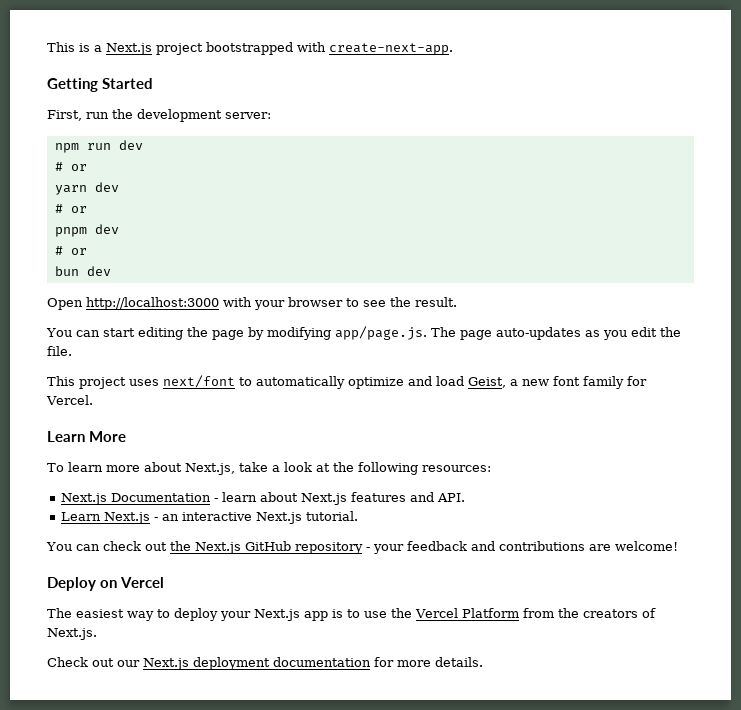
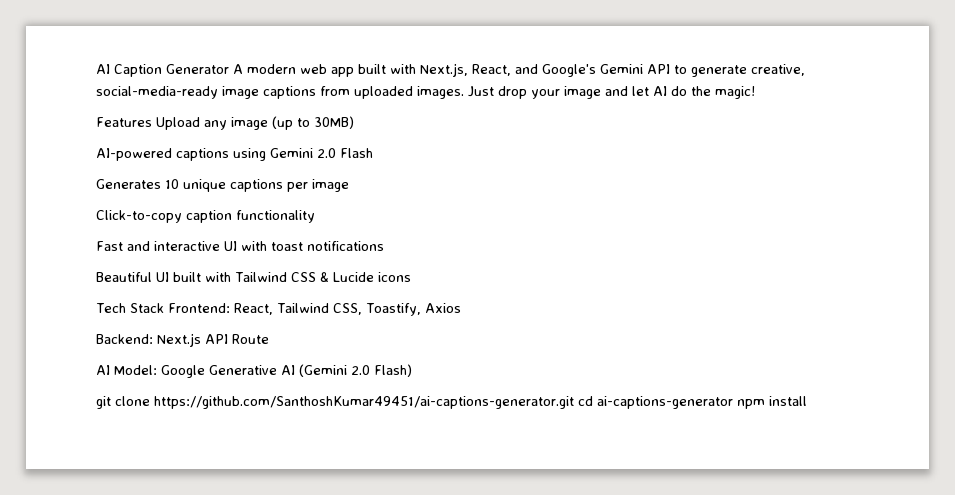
- This is a Next.js project bootstrapped with create-next-app.
- Getting Started
- First, run the development server:
- npm run dev
- # or
- yarn dev
- # or
- pnpm dev
- # or
- bun dev
- Open http://localhost:3000 with your browser to see the result.
- You can start editing the page by modifying app/page.js. The page auto-updates as you edit the file.
- This project uses next/font to automatically optimize and load Geist, a new font family for Vercel.
- Learn More
- To learn more about Next.js, take a look at the following resources:
- Next.js Documentation - learn about Next.js features and API.
- Learn Next.js - an interactive Next.js tutorial.
- You can check out the Next.js GitHub repository - your feedback and contributions are welcome!
- Deploy on Vercel
- The easiest way to deploy your Next.js app is to use the Vercel Platform from the creators of Next.js.
- Check out our Next.js deployment documentation for more details.
+ AI Caption Generator A modern web app built with Next.js, React, and Google's Gemini API to generate creative, social-media-ready image captions from uploaded images. Just drop your image and let AI do the magic!
+ Features Upload any image (up to 30MB)
+ AI-powered captions using Gemini 2.0 Flash
+ Generates 10 unique captions per image
+ Click-to-copy caption functionality
+ Fast and interactive UI with toast notifications
+ Beautiful UI built with Tailwind CSS & Lucide icons
+ Tech Stack Frontend: React, Tailwind CSS, Toastify, Axios
+ Backend: Next.js API Route
+ AI Model: Google Generative AI (Gemini 2.0 Flash)
+ git clone https://github.com/SanthoshKumar49451/ai-captions-generator.git cd ai-captions-generator npm install

